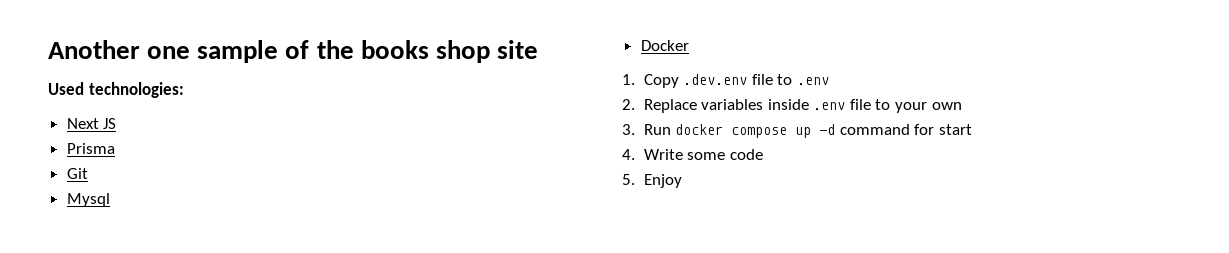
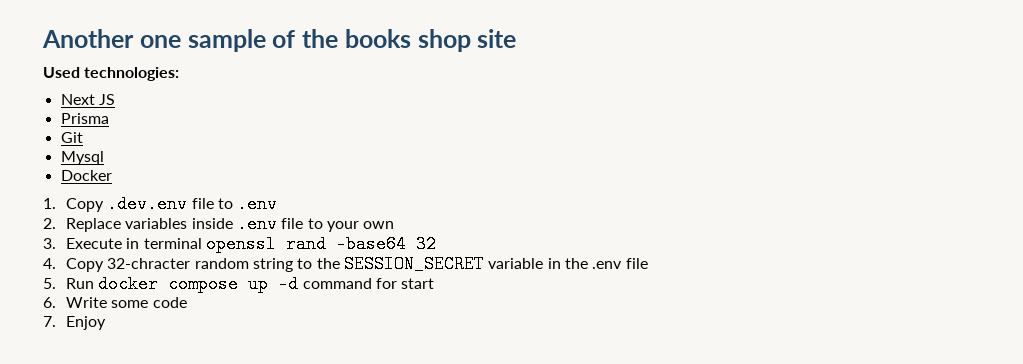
- 3. Run docker compose up -d command for start
+ 3. Execute in terminal openssl rand -base64 32
+ 4. Copy 32-chracter random string to the SESSION_SECRET variable in the .env file
+ 5. Run docker compose up -d command for start
- 4. Write some code
+ 6. Write some code
- 5. Enjoy
+ 7. Enjoy

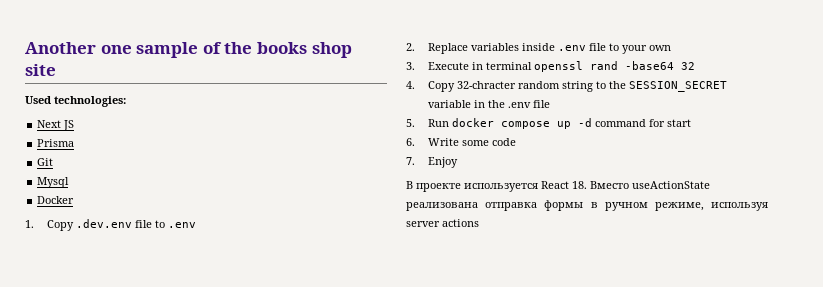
+ В проекте используется React 18. Вместо useActionState реализована отправка формы в ручном режиме, используя server actions

